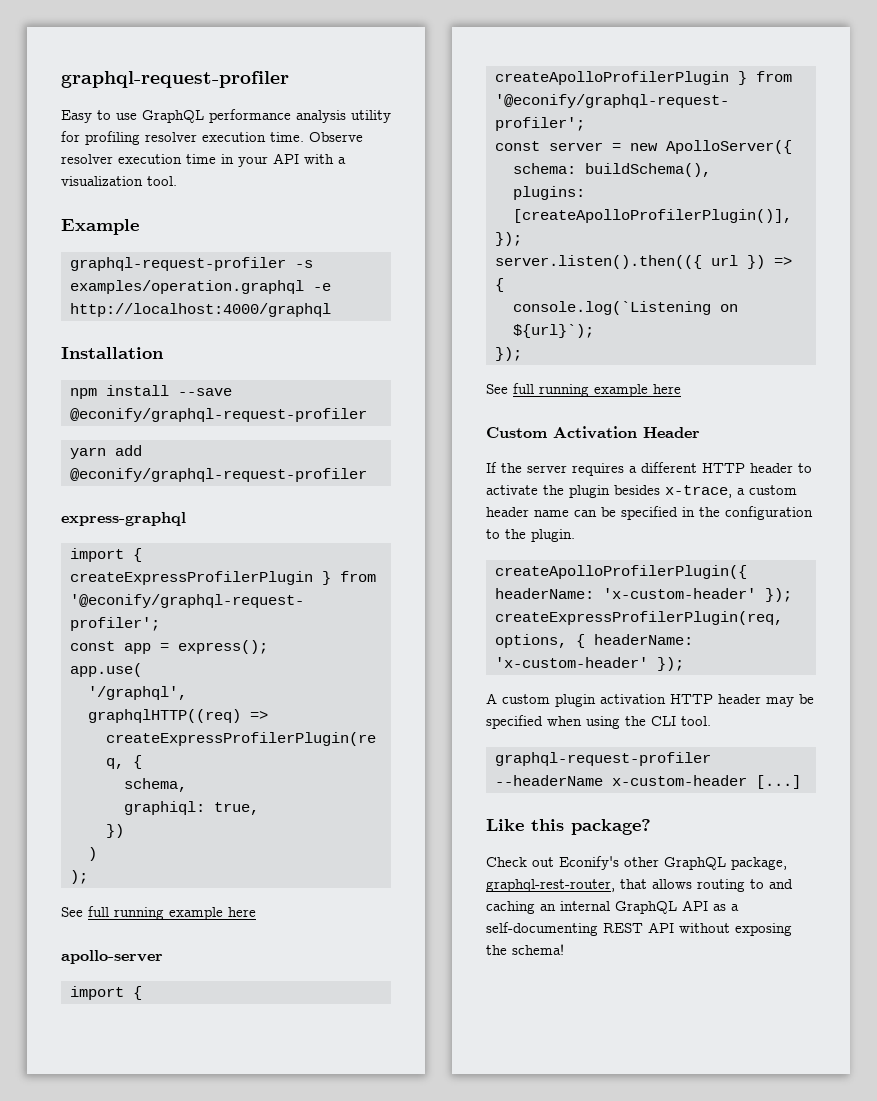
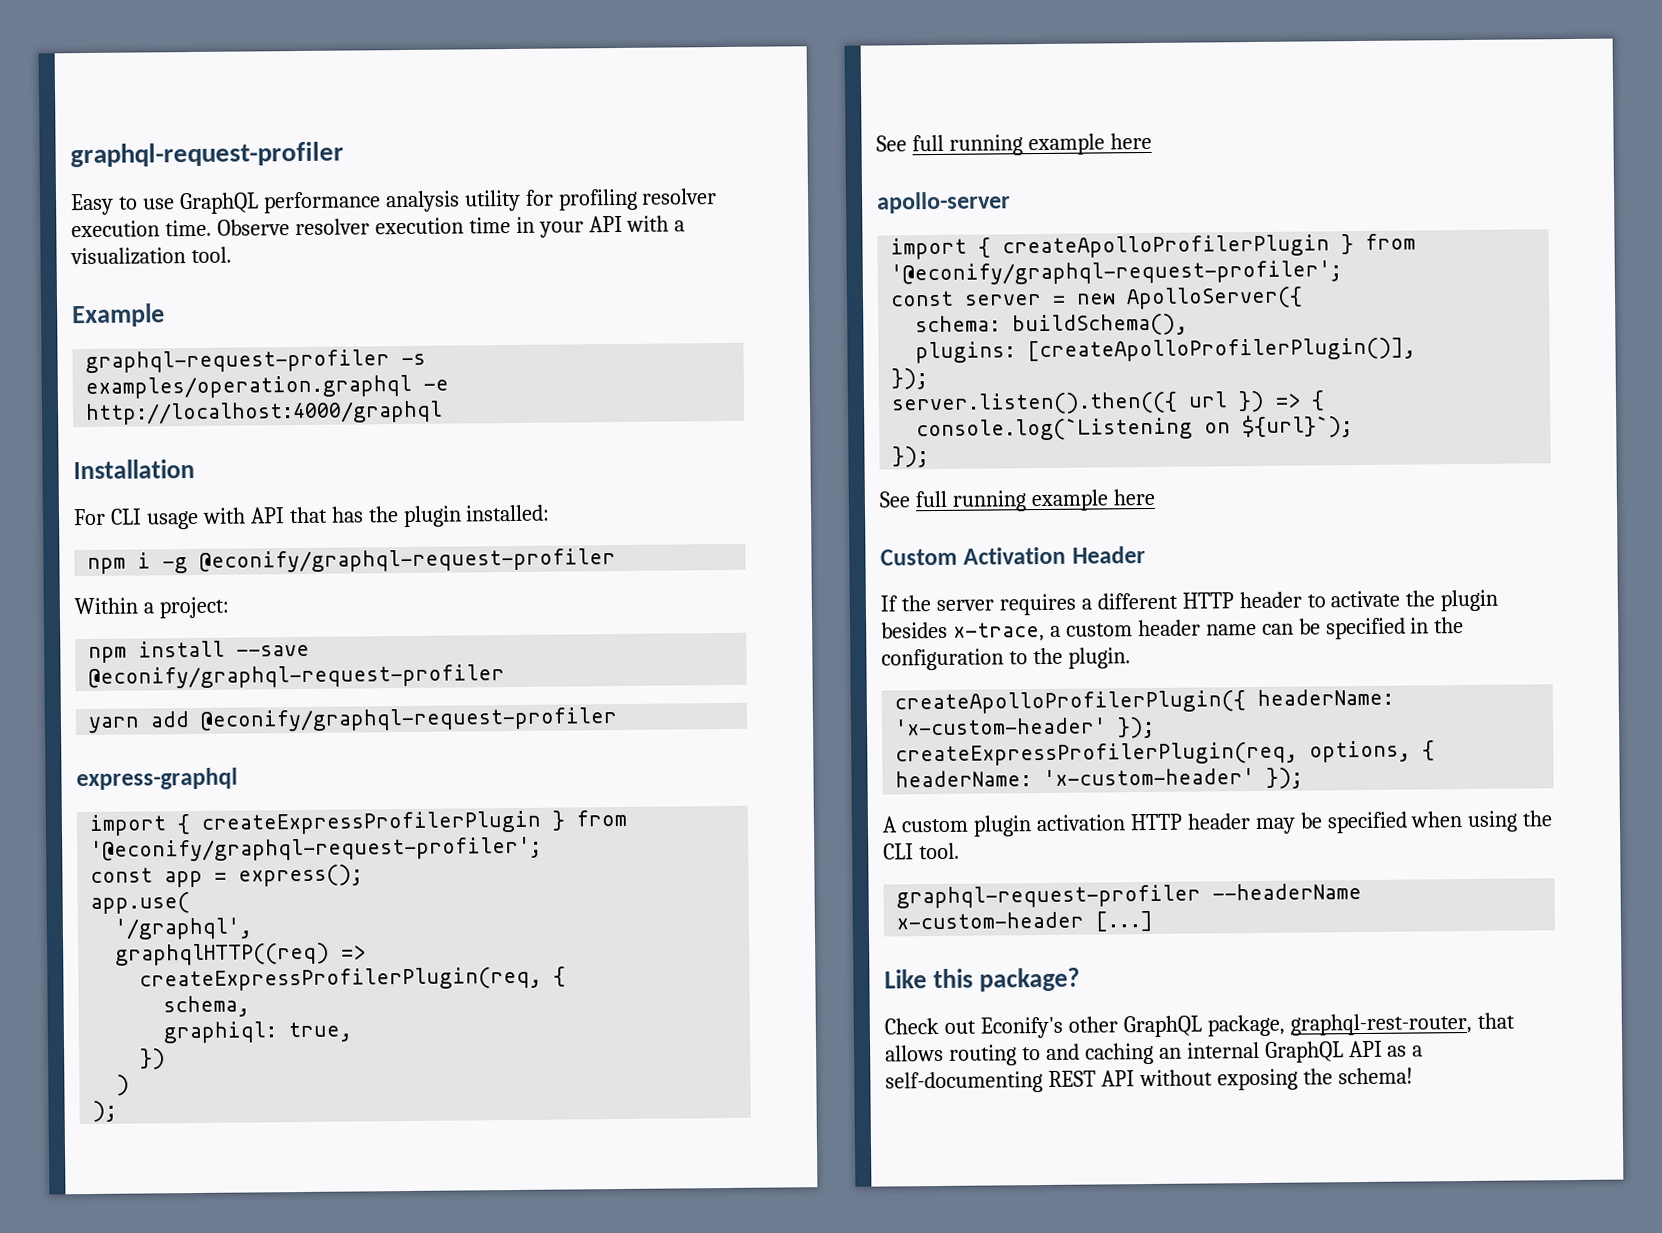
+ For CLI usage with API that has the plugin installed:
+ npm i -g @econify/graphql-request-profiler
+ Within a project:

